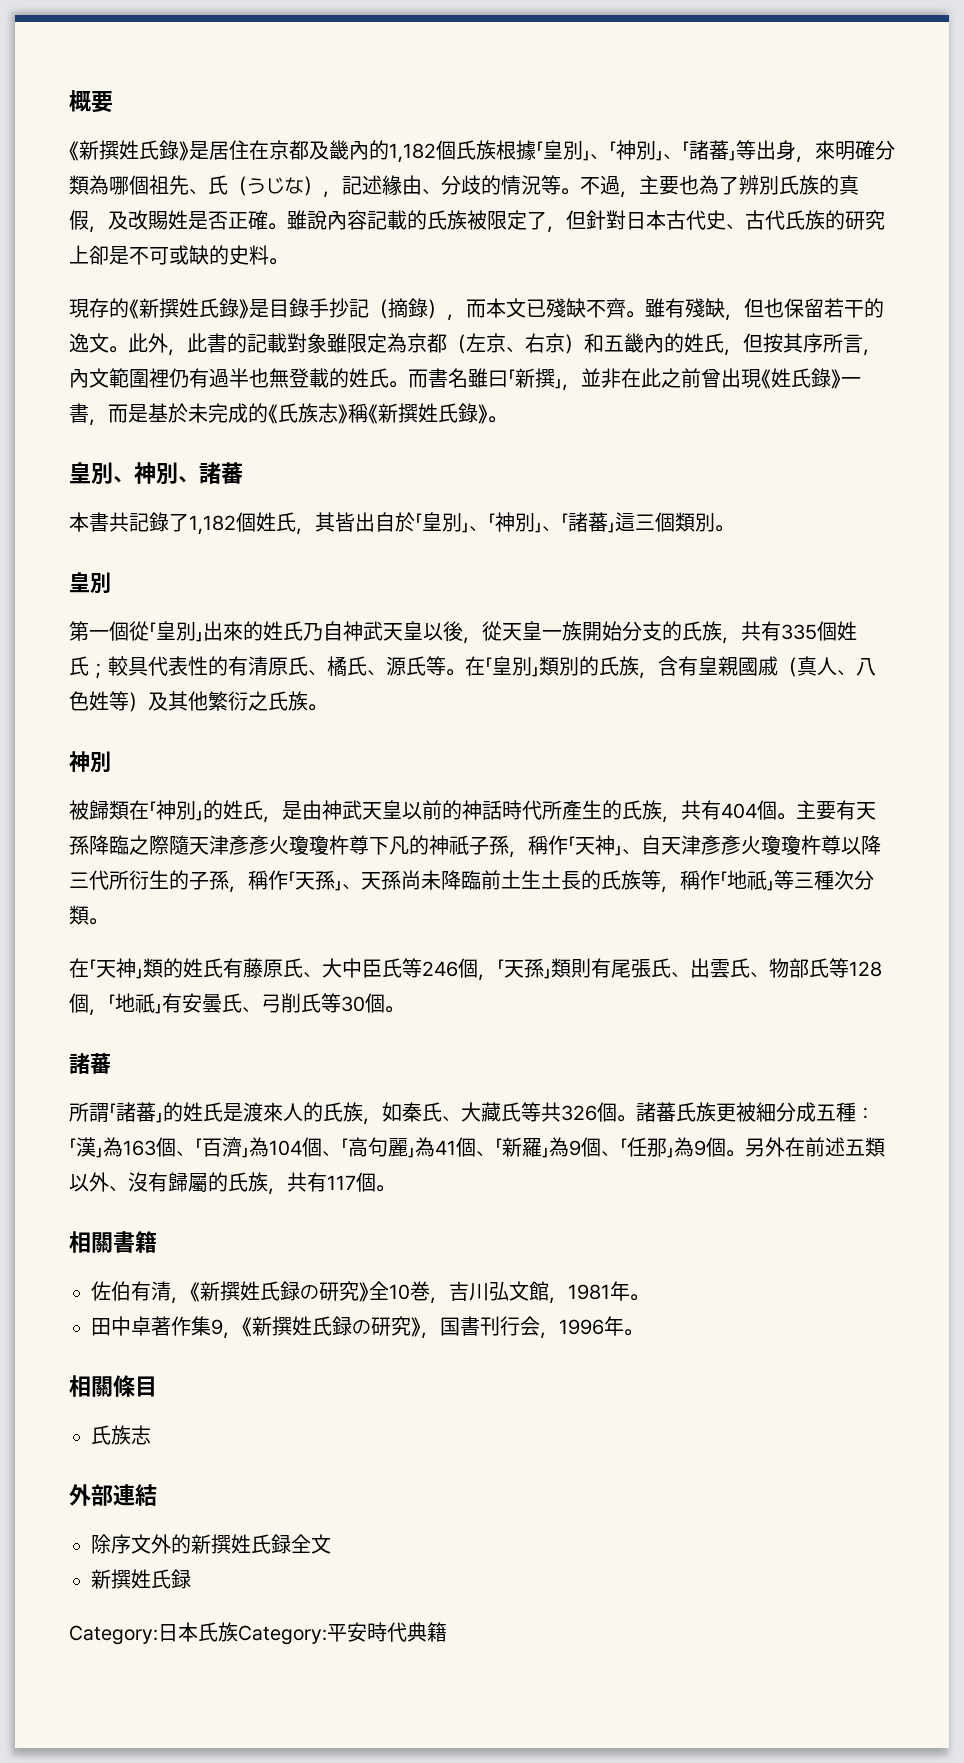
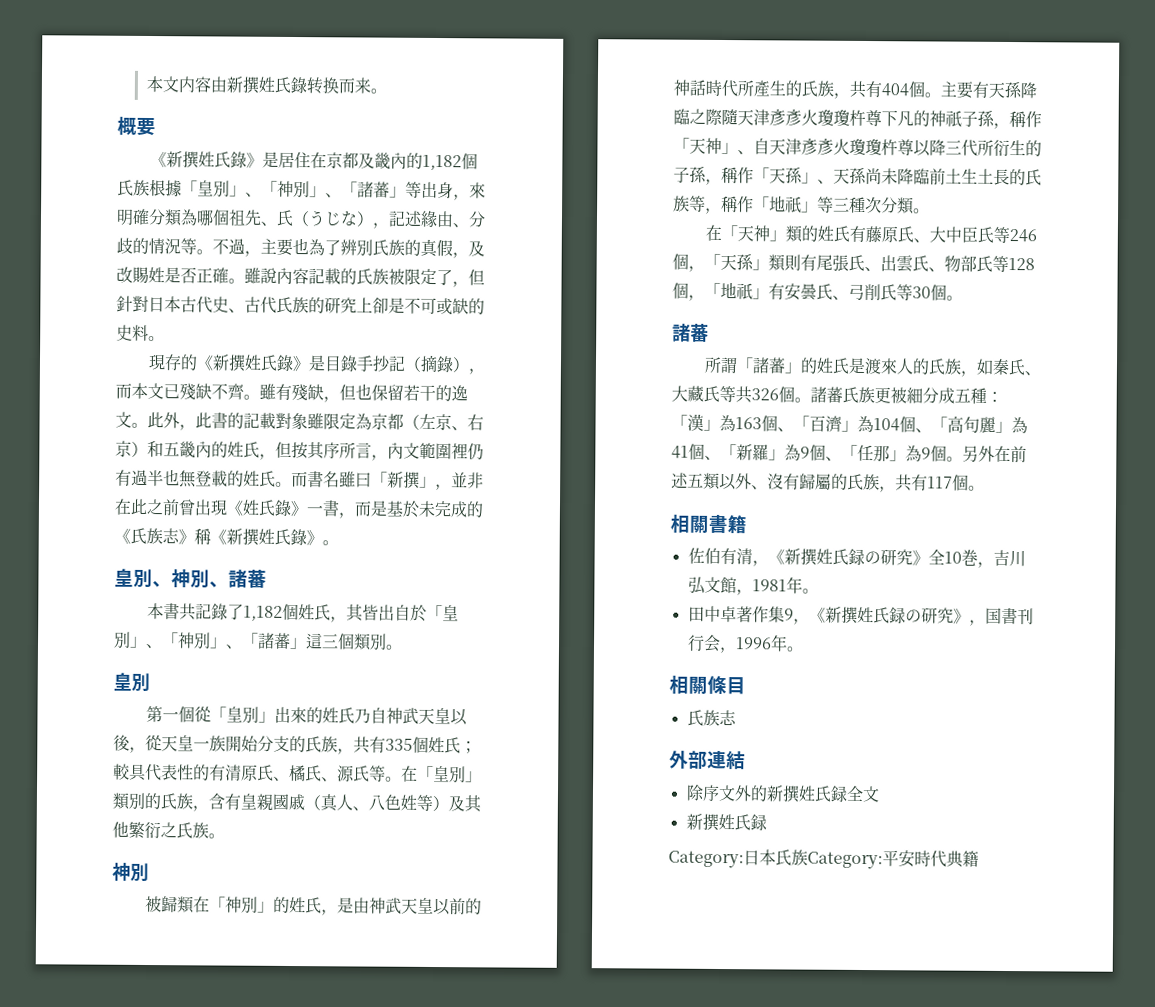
+ 本文内容由新撰姓氏錄转换而来。

